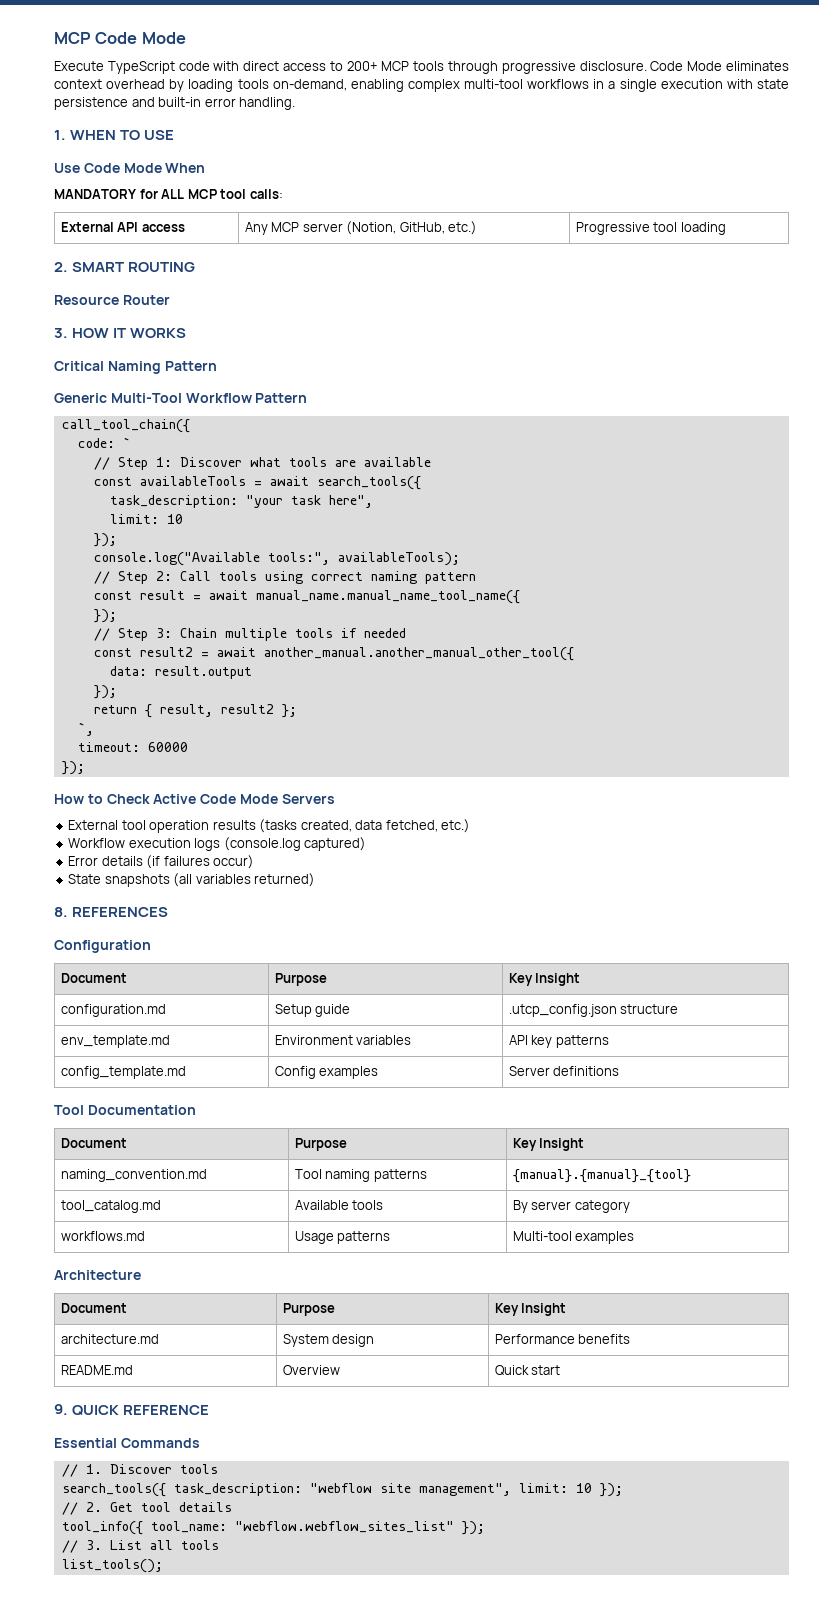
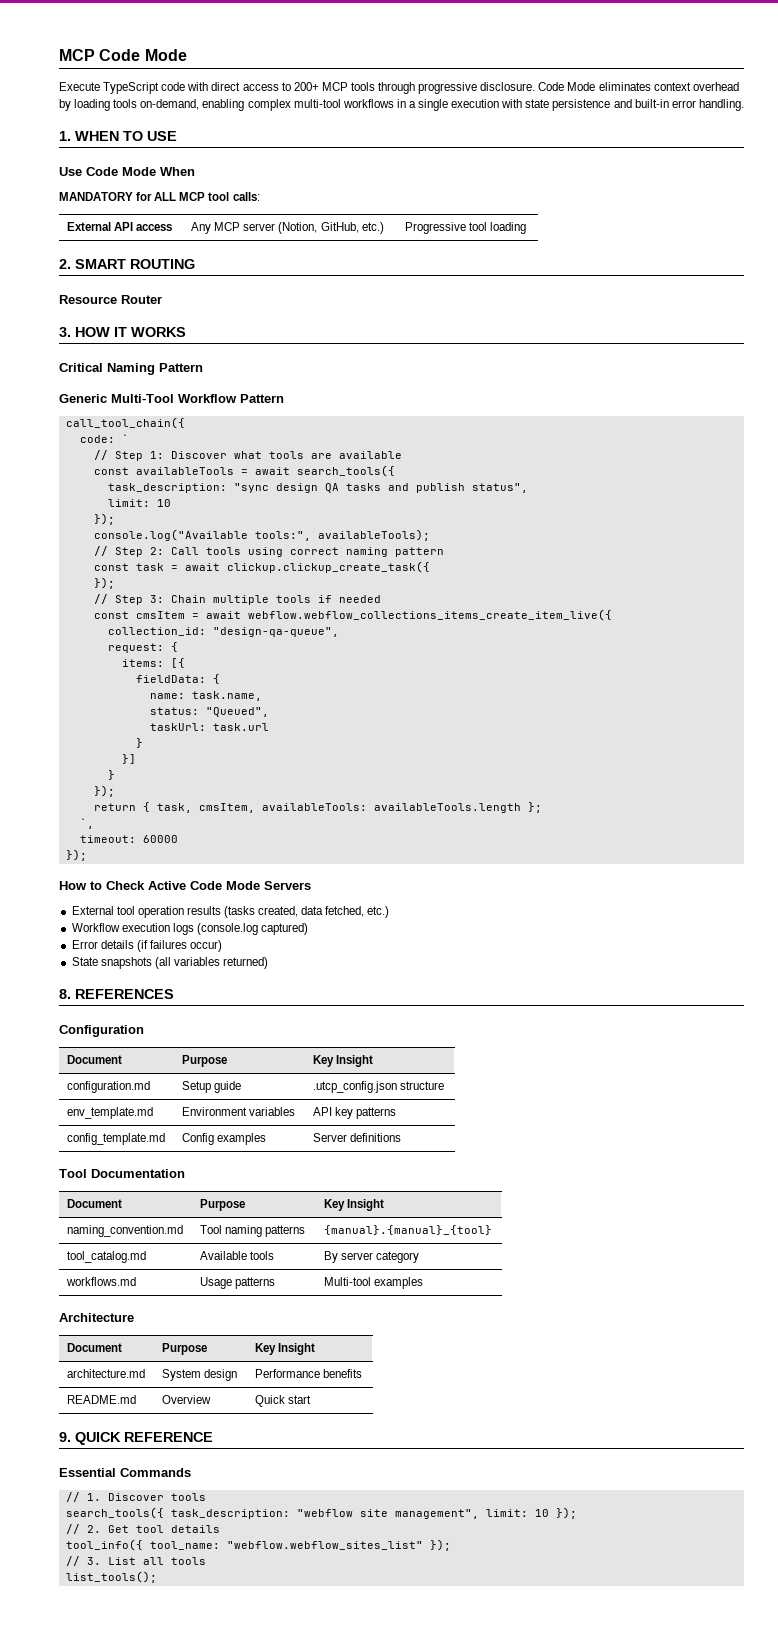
- task_description: "your task here",
+ task_description: "sync design QA tasks and publish status",
- const result = await manual_name.manual_name_tool_name({
+ const task = await clickup.clickup_create_task({
- const result2 = await another_manual.another_manual_other_tool({
- data: result.output
+ const cmsItem = await webflow.webflow_collections_items_create_item_live({
+ collection_id: "design-qa-queue",
+ request: {
+ items: [{
+ fieldData: {
+ name: task.name,
+ status: "Queued",
+ taskUrl: task.url
+ }
+ }]
+ }
- return { result, result2 };
+ return { task, cmsItem, availableTools: availableTools.length };

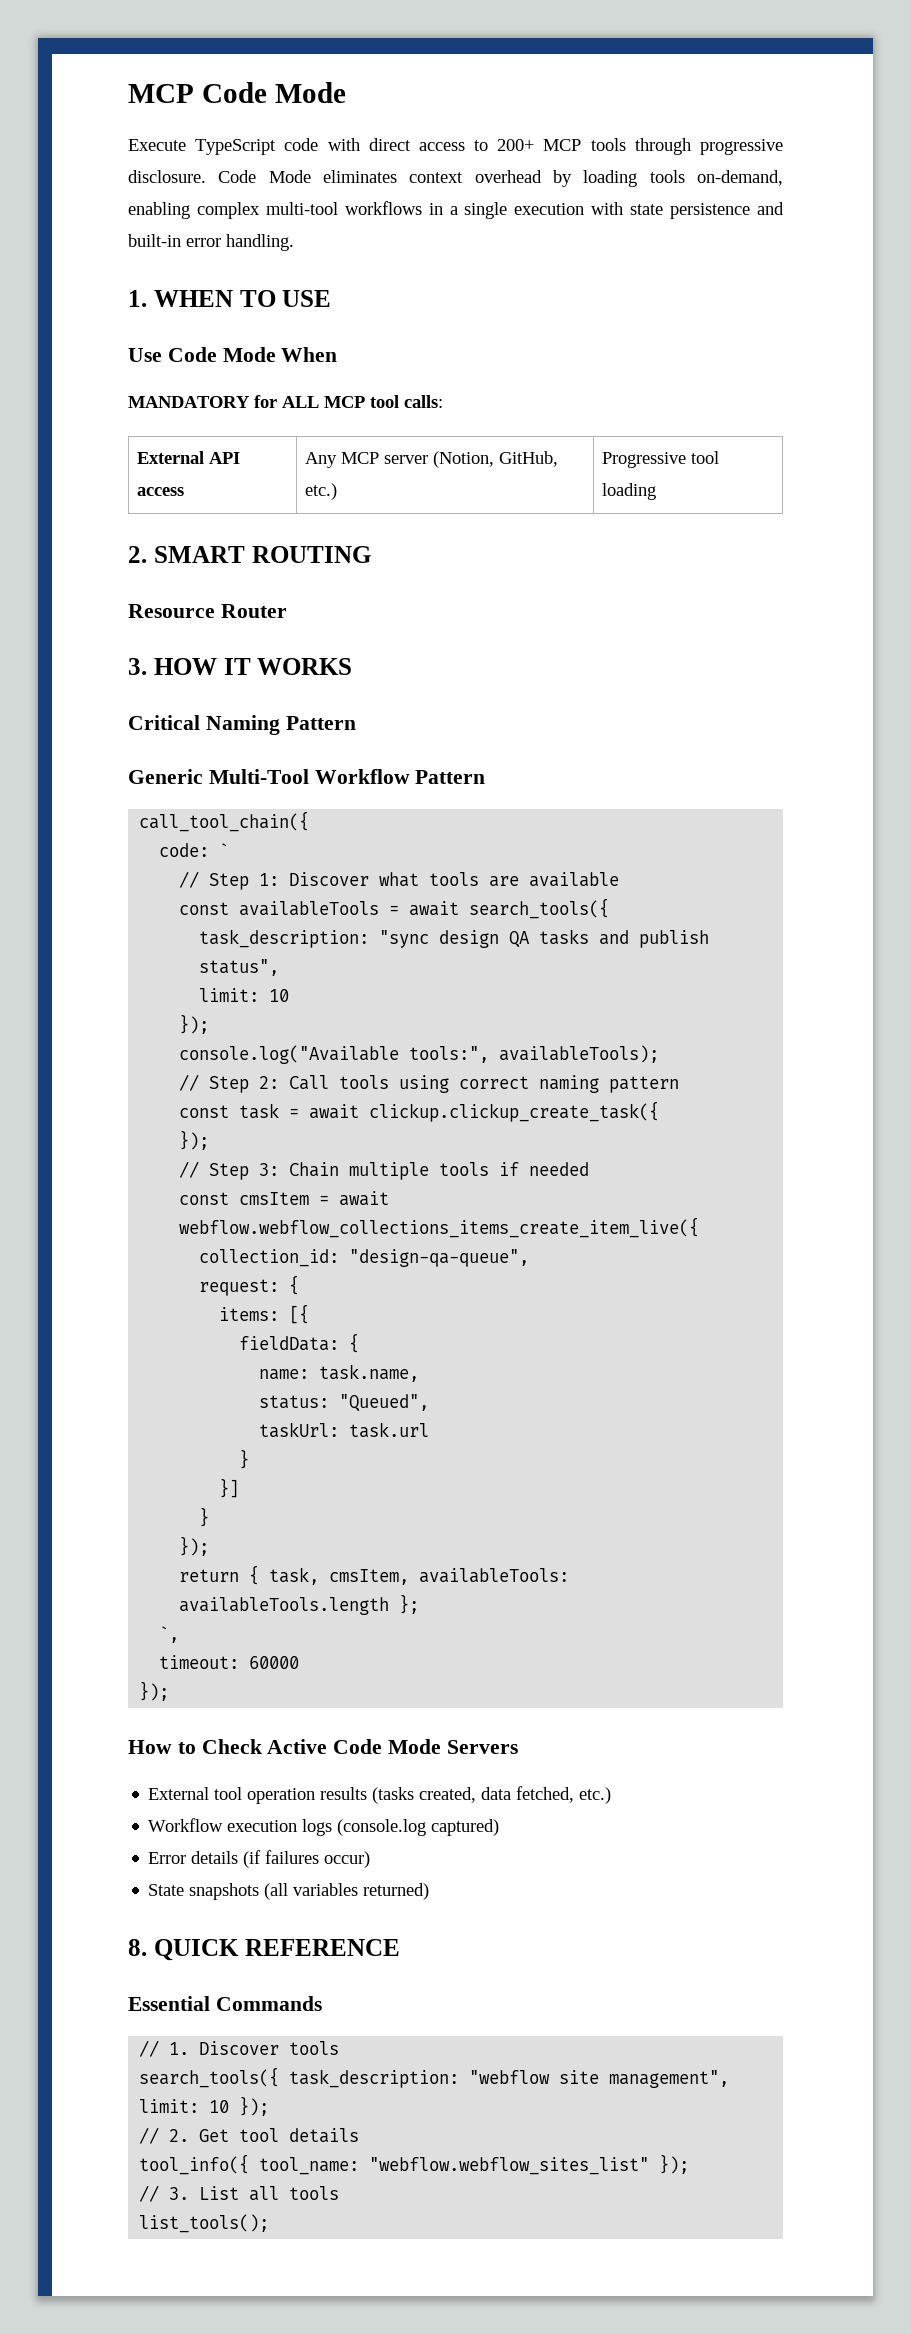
- 8. REFERENCES
- Configuration
- Document | Purpose | Key Insight
- configuration.md | Setup guide | .utcp_config.json structure
- env_template.md | Environment variables | API key patterns
- config_template.md | Config examples | Server definitions
- Tool Documentation
- Document | Purpose | Key Insight
- naming_convention.md | Tool naming patterns | {manual}.{manual}_{tool}
- tool_catalog.md | Available tools | By server category
- workflows.md | Usage patterns | Multi-tool examples
- Architecture
- Document | Purpose | Key Insight
- architecture.md | System design | Performance benefits
- README.md | Overview | Quick start
- 9. QUICK REFERENCE
+ 8. QUICK REFERENCE

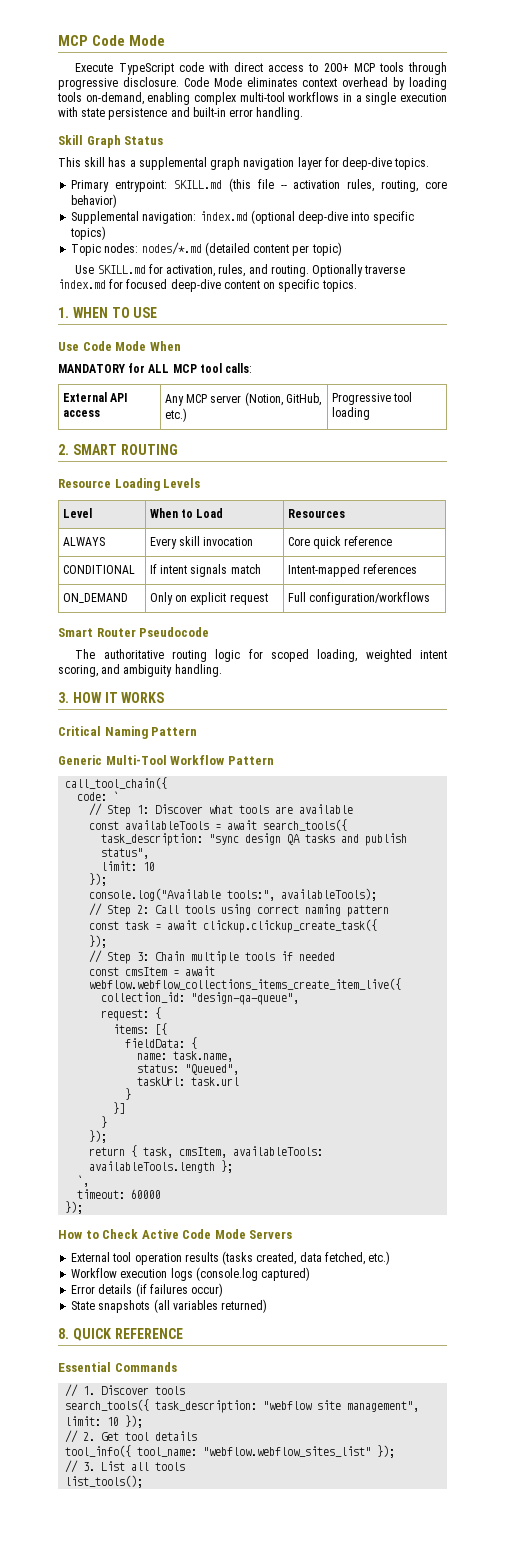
+ Skill Graph Status
+ This skill has a supplemental graph navigation layer for deep-dive topics.
+ Primary entrypoint: SKILL.md (this file -- activation rules, routing, core behavior)
+ Supplemental navigation: index.md (optional deep-dive into specific topics)
+ Topic nodes: nodes/*.md (detailed content per topic)
+ Use SKILL.md for activation, rules, and routing. Optionally traverse index.md for focused deep-dive content on specific topics.
- Resource Router
+ Resource Loading Levels
+ Level | When to Load | Resources
+ ALWAYS | Every skill invocation | Core quick reference
+ CONDITIONAL | If intent signals match | Intent-mapped references
+ ON_DEMAND | Only on explicit request | Full configuration/workflows
+ Smart Router Pseudocode
+ The authoritative routing logic for scoped loading, weighted intent scoring, and ambiguity handling.

